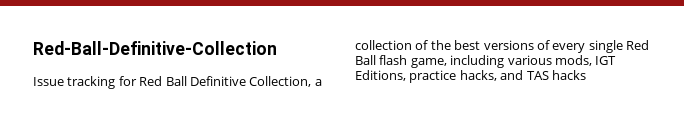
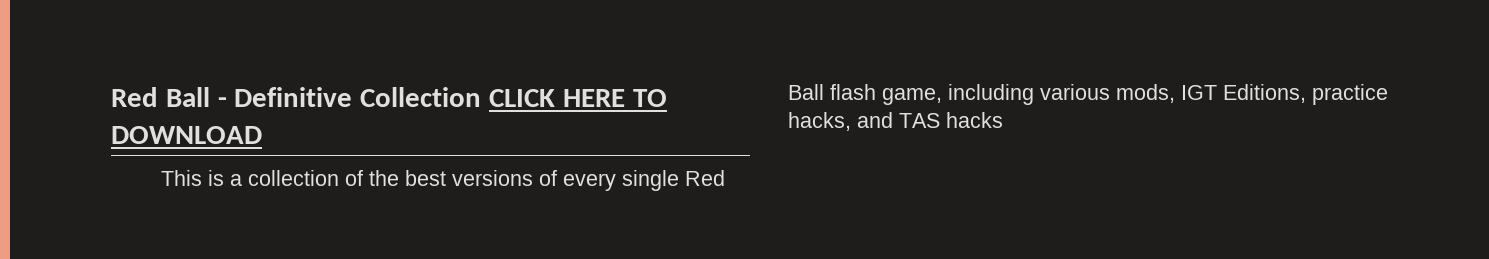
- Red-Ball-Definitive-Collection
- Issue tracking for Red Ball Definitive Collection, a collection of the best versions of every single Red Ball flash game, including various mods, IGT Editions, practice hacks, and TAS hacks
+ Red Ball - Definitive Collection CLICK HERE TO DOWNLOAD
+ This is a collection of the best versions of every single Red Ball flash game, including various mods, IGT Editions, practice hacks, and TAS hacks

